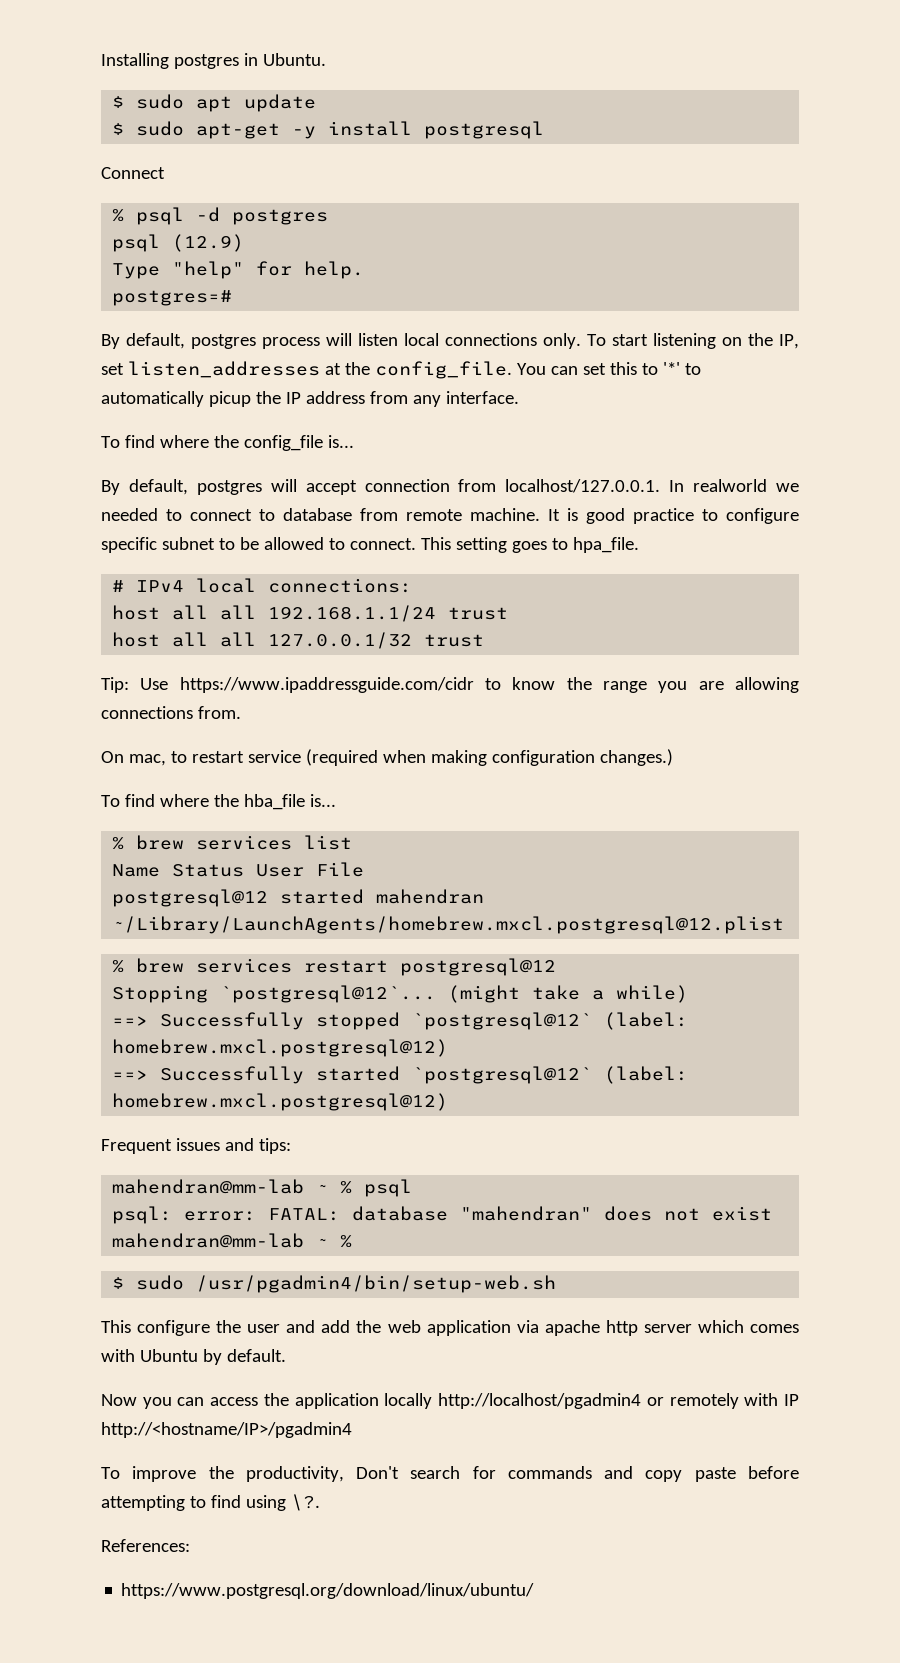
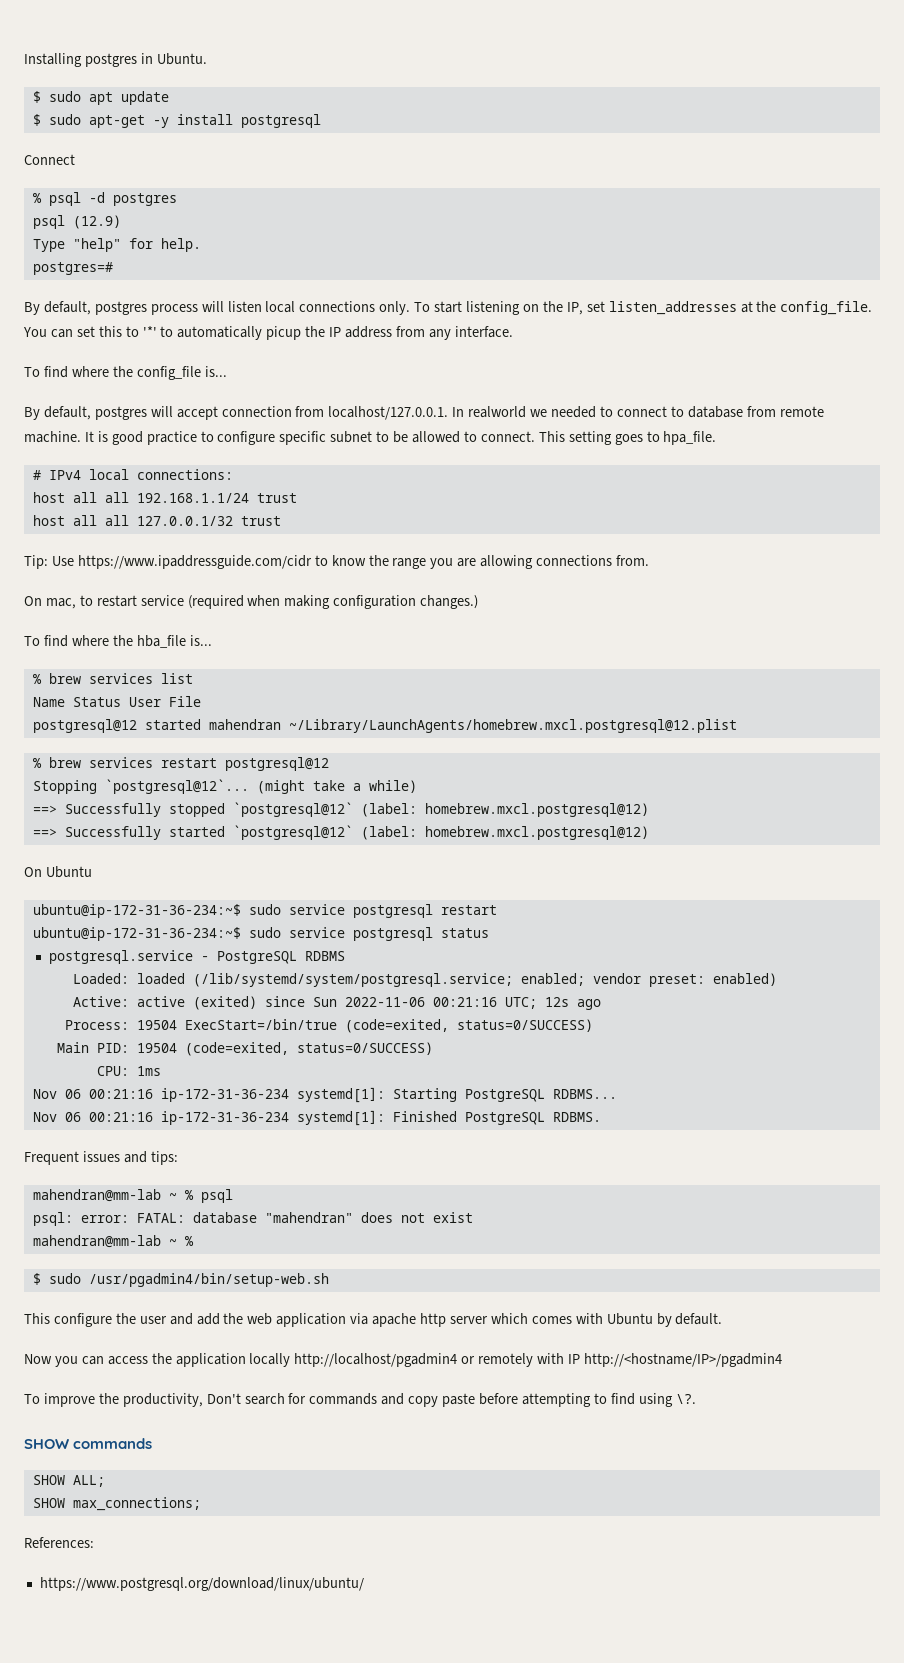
+ On Ubuntu
+ ubuntu@ip-172-31-36-234:~$ sudo service postgresql restart
+ ubuntu@ip-172-31-36-234:~$ sudo service postgresql status
+ postgresql.service - PostgreSQL RDBMS
+ Loaded: loaded (/lib/systemd/system/postgresql.service; enabled; vendor preset: enabled)
+ Active: active (exited) since Sun 2022-11-06 00:21:16 UTC; 12s ago
+ Process: 19504 ExecStart=/bin/true (code=exited, status=0/SUCCESS)
+ Main PID: 19504 (code=exited, status=0/SUCCESS)
+ CPU: 1ms
+ Nov 06 00:21:16 ip-172-31-36-234 systemd[1]: Starting PostgreSQL RDBMS...
+ Nov 06 00:21:16 ip-172-31-36-234 systemd[1]: Finished PostgreSQL RDBMS.
+ SHOW commands
+ SHOW ALL;
+ SHOW max_connections;

